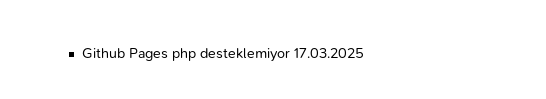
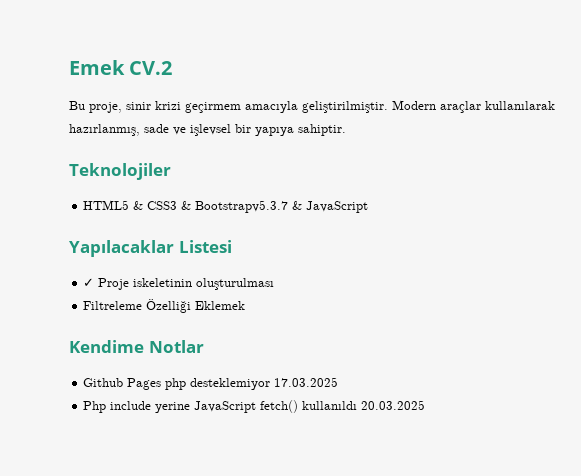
+ Emek CV.2
+ Bu proje, sinir krizi geçirmem amacıyla geliştirilmiştir. Modern araçlar kullanılarak hazırlanmış, sade ve işlevsel bir yapıya sahiptir.
+ Teknolojiler
+ HTML5 & CSS3 & Bootstrapv5.3.7 & JavaScript
+ Yapılacaklar Listesi
+ ✓ Proje iskeletinin oluşturulması
+ Filtreleme Özelliği Eklemek
+ Kendime Notlar
+ Php include yerine JavaScript fetch() kullanıldı 20.03.2025

